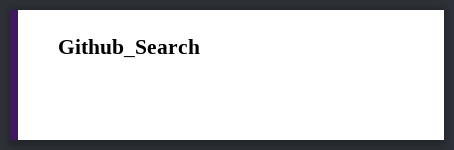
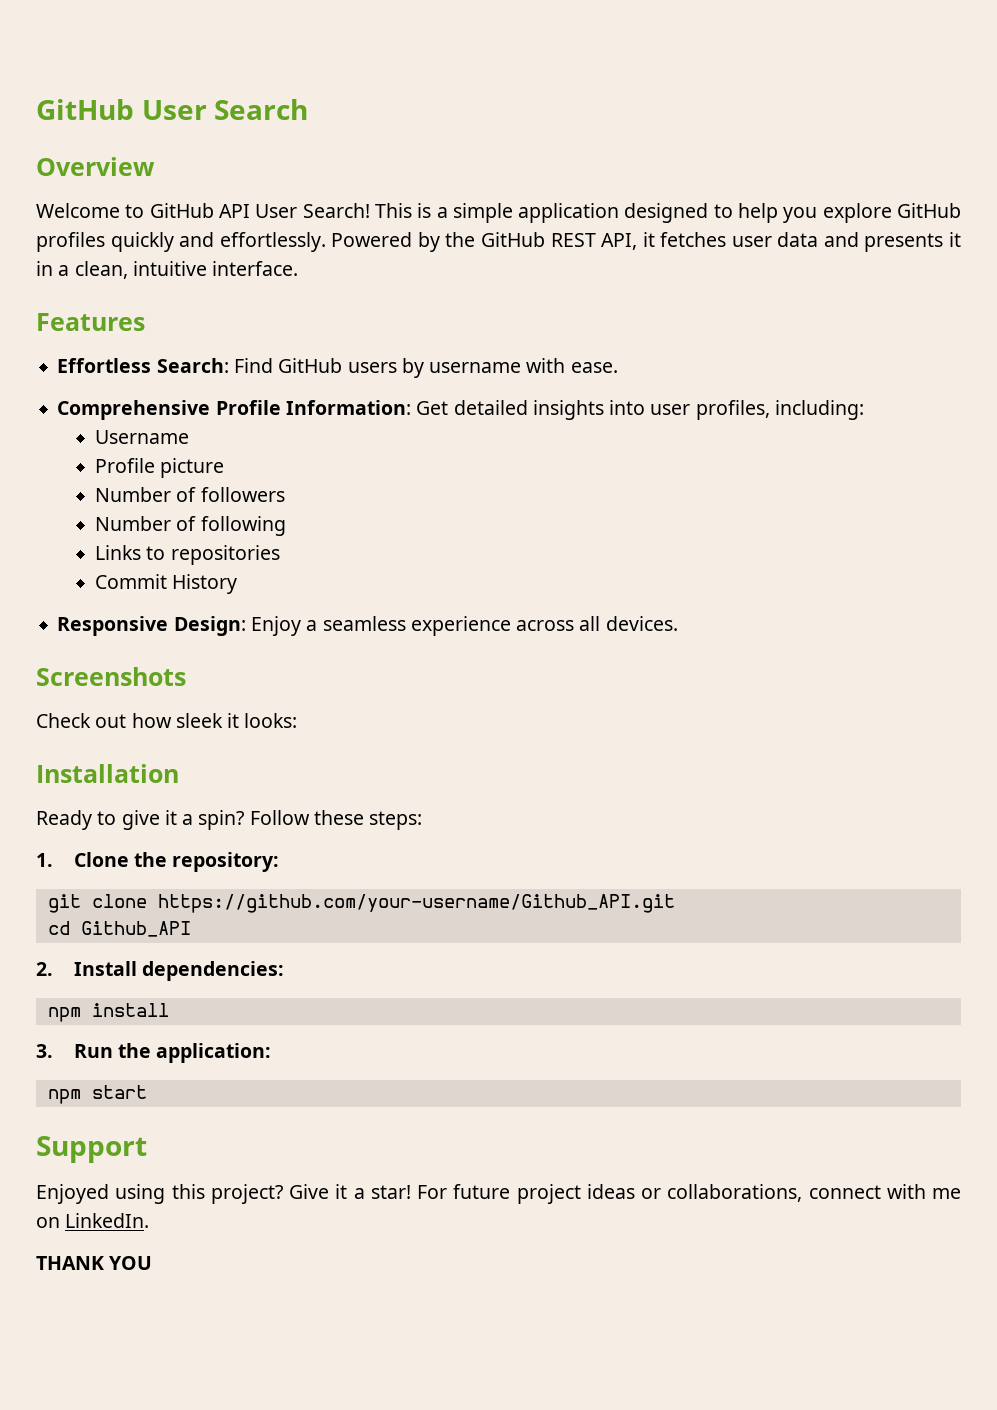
- Github_Search
+ GitHub User Search
+ Overview
+ Welcome to GitHub API User Search! This is a simple application designed to help you explore GitHub profiles quickly and effortlessly. Powered by the GitHub REST API, it fetches user data and presents it in a clean, intuitive interface.
+ Features
+ Effortless Search: Find GitHub users by username with ease.
+ Comprehensive Profile Information: Get detailed insights into user profiles, including:
+ Username
+ Profile picture
+ Number of followers
+ Number of following
+ Links to repositories
+ Commit History
+ Responsive Design: Enjoy a seamless experience across all devices.
+ Screenshots
+ Check out how sleek it looks:
+ Installation
+ Ready to give it a spin? Follow these steps:
+ 1. Clone the repository:
+ git clone https://github.com/your-username/Github_API.git
+ cd Github_API
+ 2. Install dependencies:
+ npm install
+ 3. Run the application:
+ npm start
+ Support
+ Enjoyed using this project? Give it a star! For future project ideas or collaborations, connect with me on LinkedIn.
+ THANK YOU

